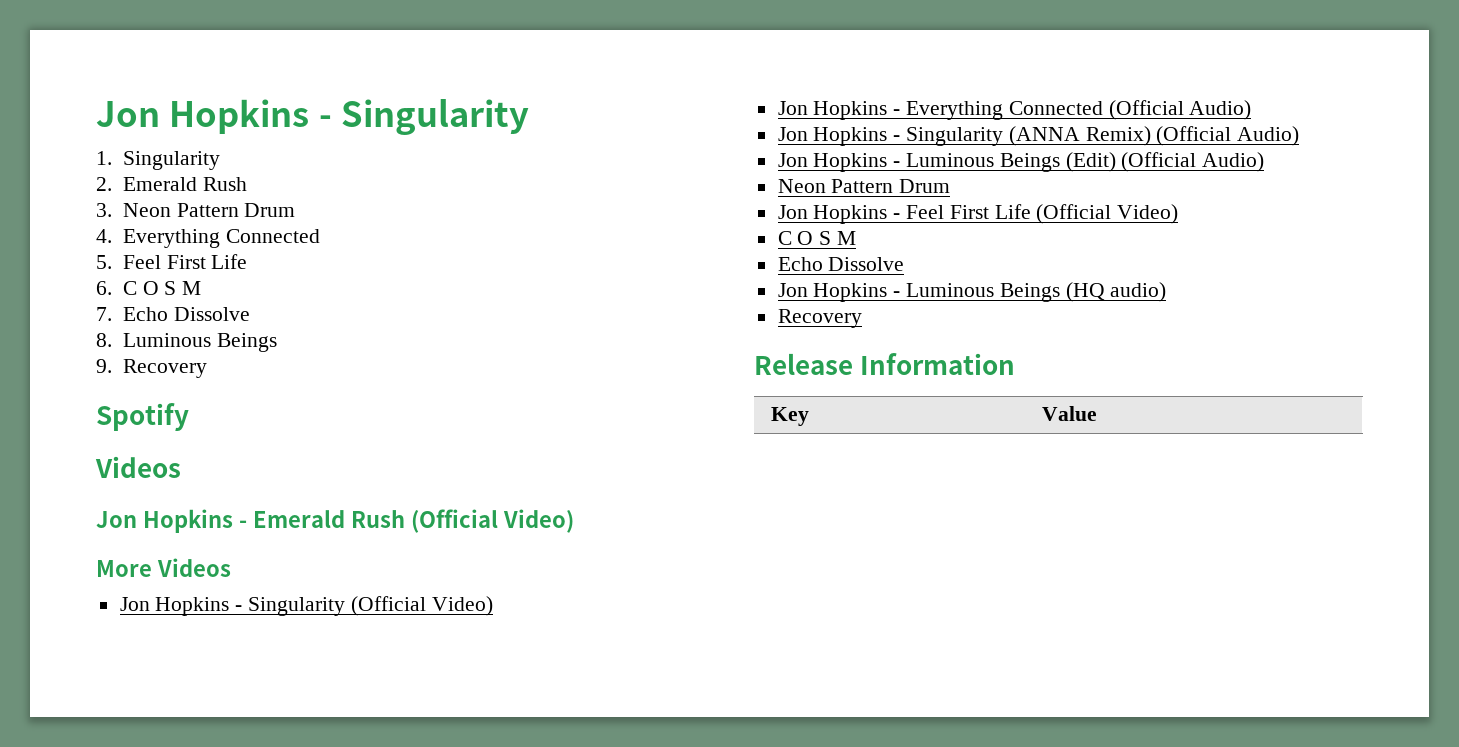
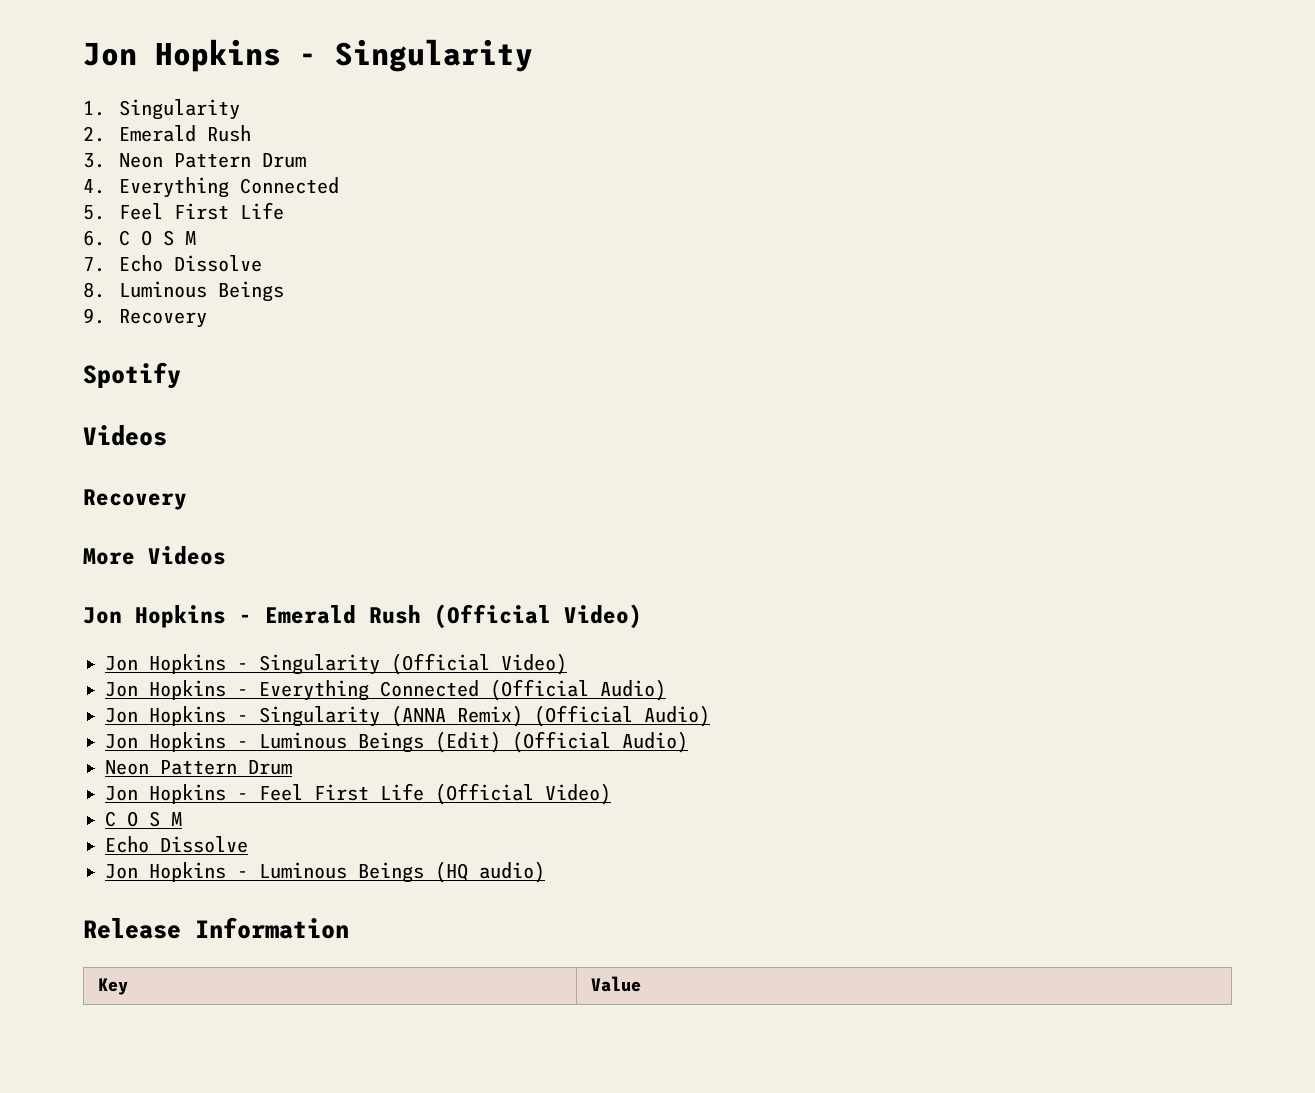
  Spotify
  Videos
+ Recovery
+ More Videos
- More Videos
  Jon Hopkins - Luminous Beings (HQ audio)
- Recovery

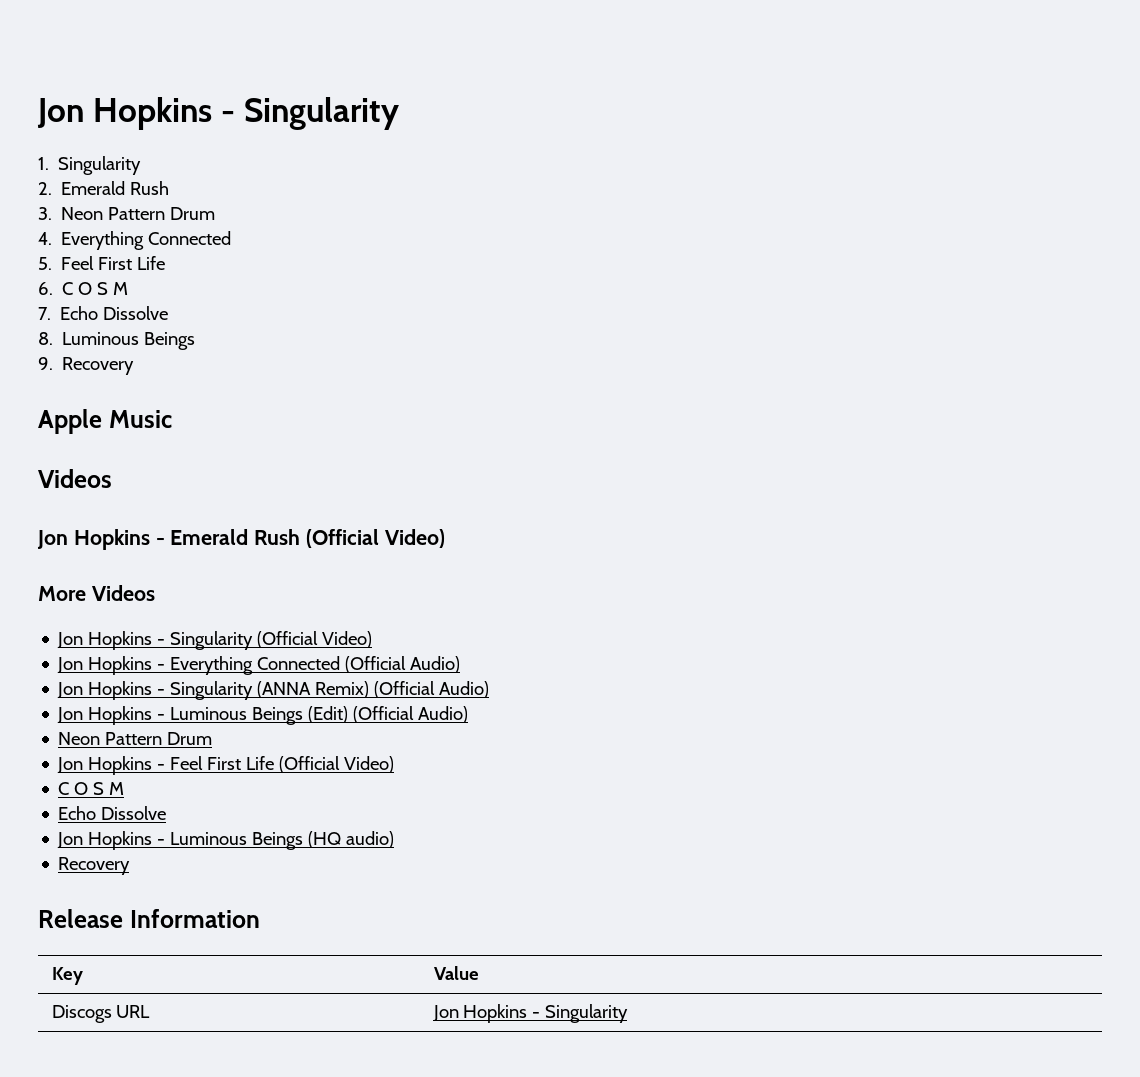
- Spotify
+ Apple Music
  Videos
- Recovery
- More Videos
+ More Videos
  Jon Hopkins - Luminous Beings (HQ audio)
+ Recovery
+ Discogs URL | Jon Hopkins - Singularity

